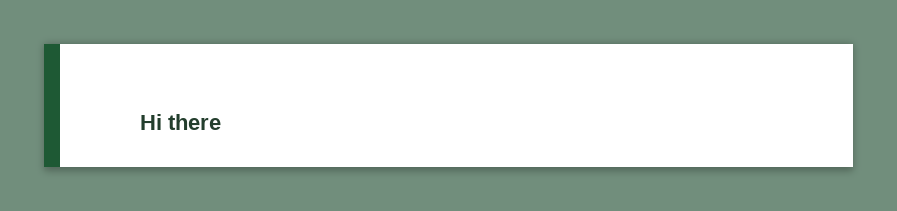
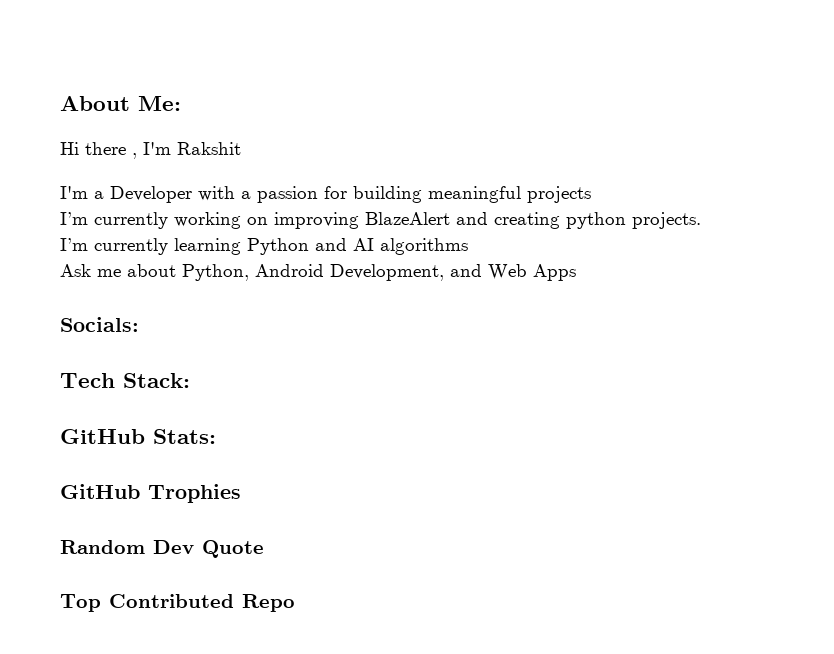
- Hi there
+ About Me:
+ Hi there , I'm Rakshit
+ I'm a Developer with a passion for building meaningful projects
+ I’m currently working on improving BlazeAlert and creating python projects.
+ I’m currently learning Python and AI algorithms
+ Ask me about Python, Android Development, and Web Apps
+ Socials:
+ Tech Stack:
+ GitHub Stats:
+ GitHub Trophies
+ Random Dev Quote
+ Top Contributed Repo

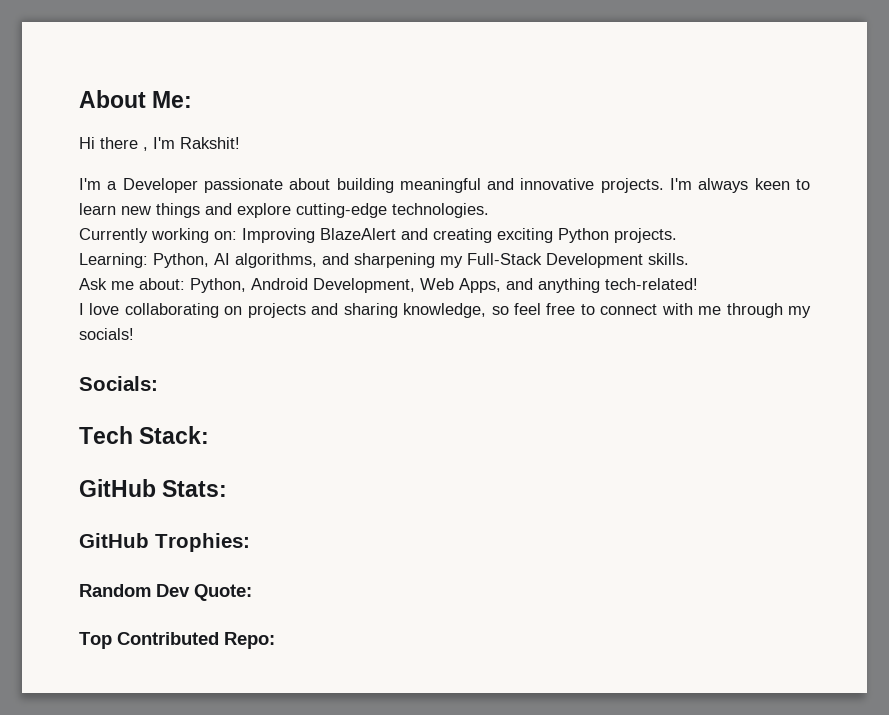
- Hi there , I'm Rakshit
+ Hi there , I'm Rakshit!
- I'm a Developer with a passion for building meaningful projects
- I’m currently working on improving BlazeAlert and creating python projects.
+ I'm a Developer passionate about building meaningful and innovative projects. I'm always keen to learn new things and explore cutting-edge technologies.
+ Currently working on: Improving BlazeAlert and creating exciting Python projects.
- I’m currently learning Python and AI algorithms
+ Learning: Python, AI algorithms, and sharpening my Full-Stack Development skills.
- Ask me about Python, Android Development, and Web Apps
+ Ask me about: Python, Android Development, Web Apps, and anything tech-related!
+ I love collaborating on projects and sharing knowledge, so feel free to connect with me through my socials!
- GitHub Trophies
+ GitHub Trophies:
- Random Dev Quote
+ Random Dev Quote:
- Top Contributed Repo
+ Top Contributed Repo:

